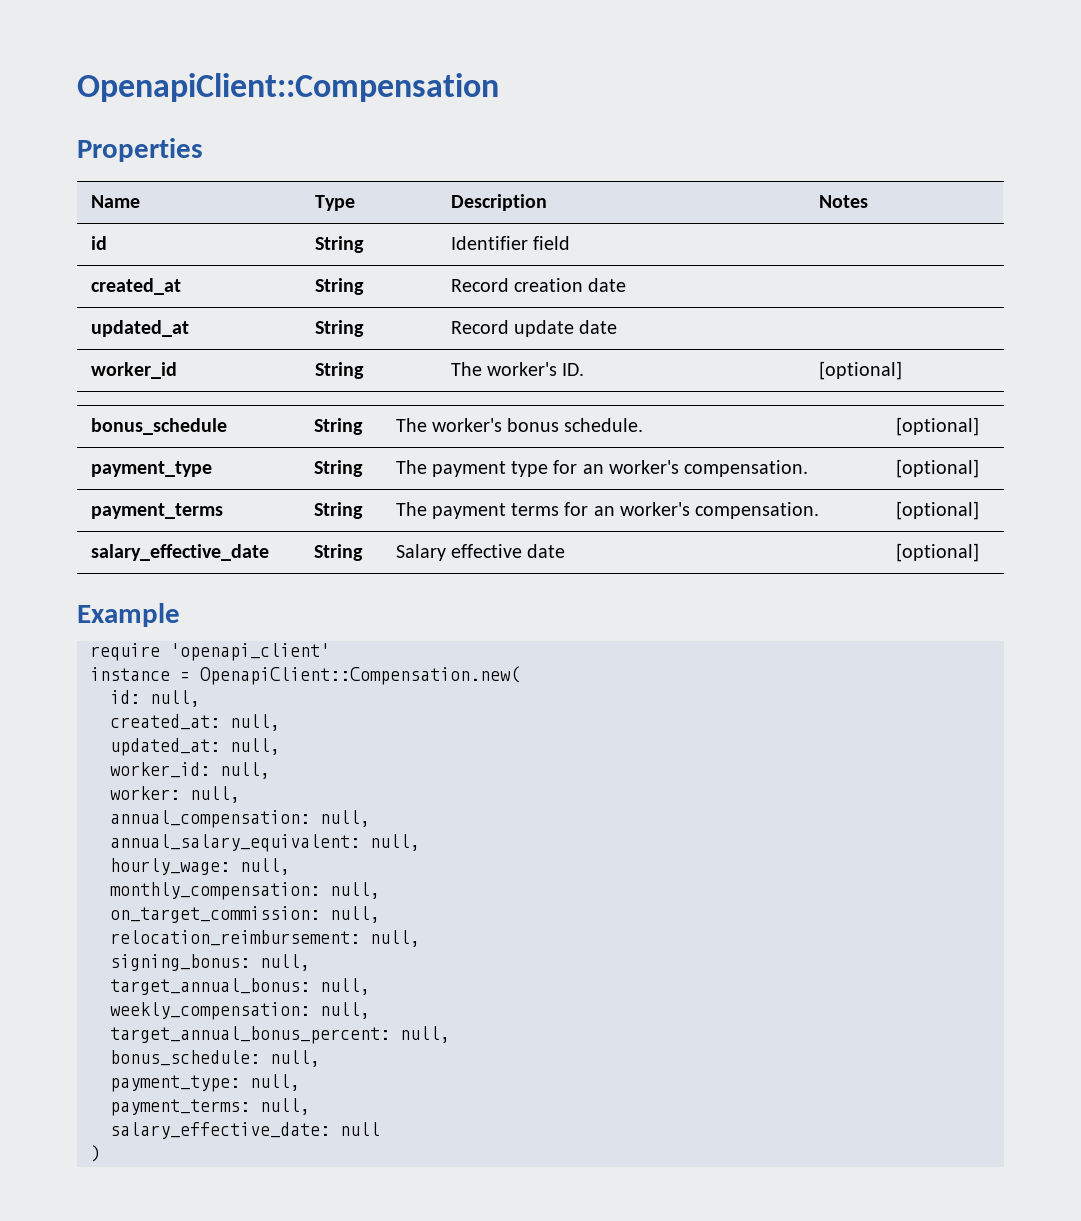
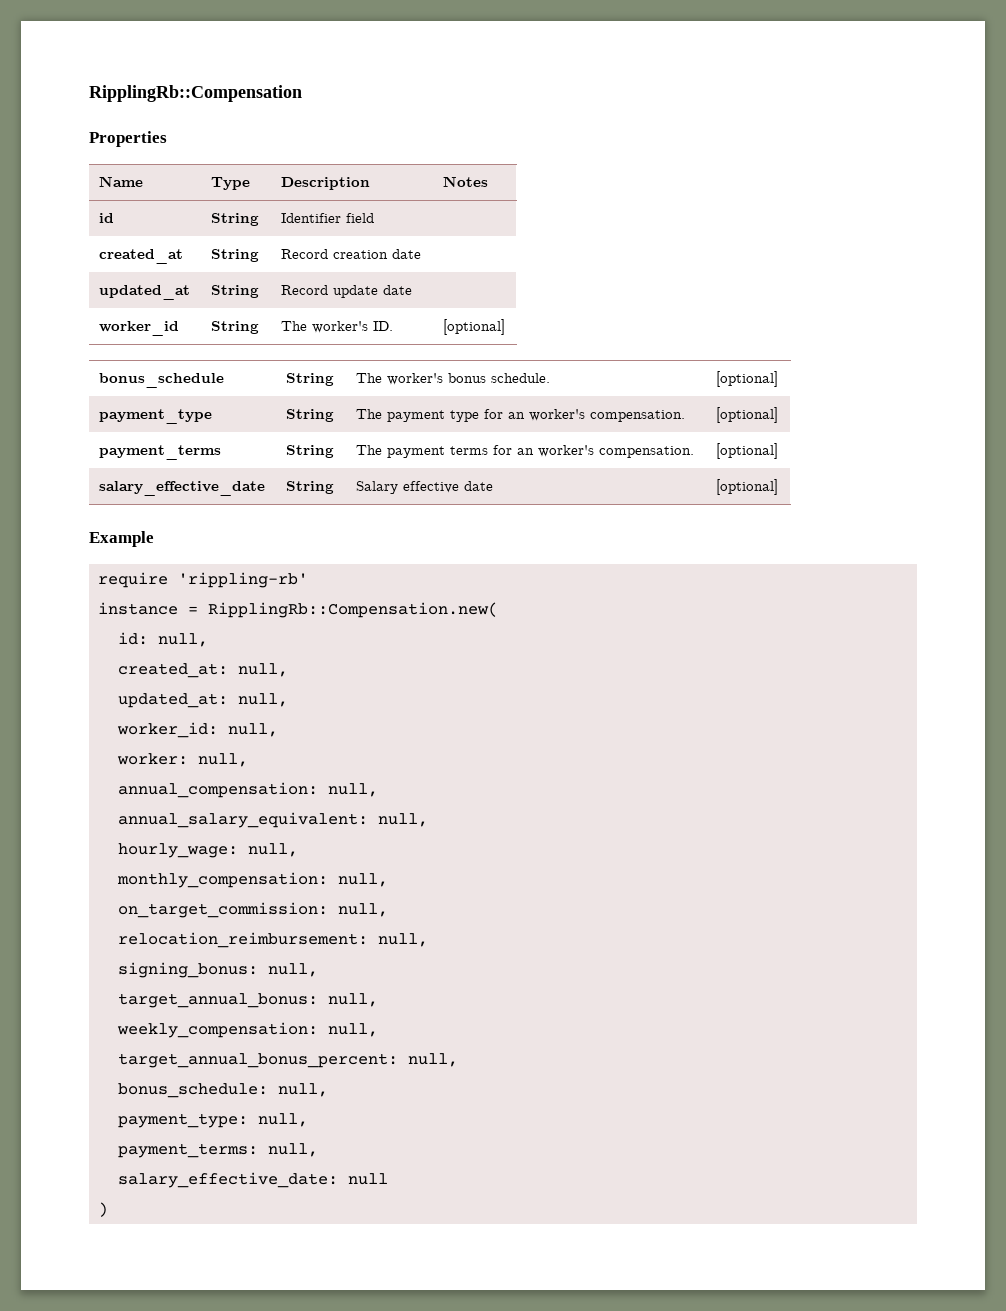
- OpenapiClient::Compensation
+ RipplingRb::Compensation
- require 'openapi_client'
+ require 'rippling-rb'
- instance = OpenapiClient::Compensation.new(
+ instance = RipplingRb::Compensation.new(

